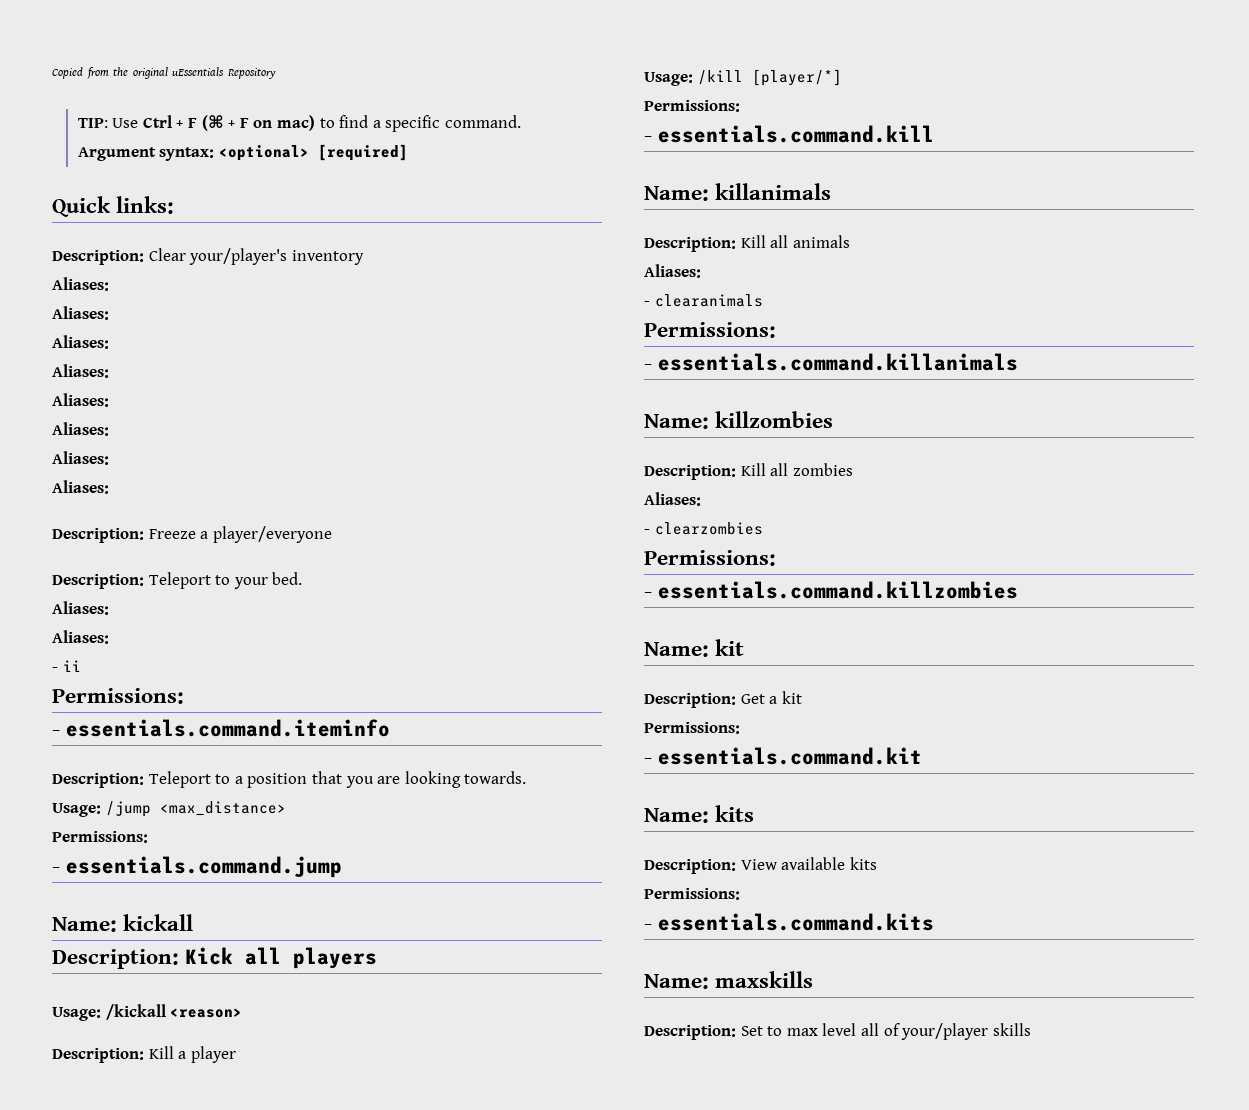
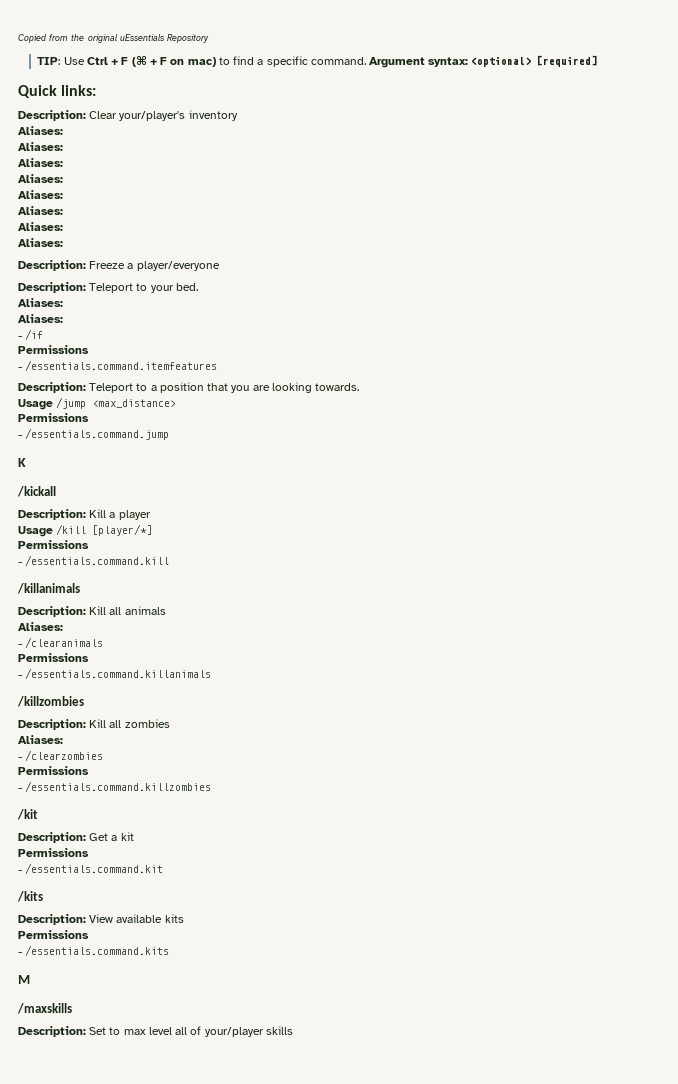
- - ii
- Permissions:
- - essentials.command.iteminfo
+ - /if
+ Permissions
+ - /essentials.command.itemfeatures
- Usage: /jump <max_distance>
- Permissions:
- - essentials.command.jump
- Name: kickall
- Description: Kick all players
- Usage: /kickall <reason>
+ Usage /jump <max_distance>
+ Permissions
+ - /essentials.command.jump
+ K
+ /kickall
- Usage: /kill [player/*]
- Permissions:
- - essentials.command.kill
- Name: killanimals
+ Usage /kill [player/*]
+ Permissions
+ - /essentials.command.kill
+ /killanimals
- - clearanimals
- Permissions:
- - essentials.command.killanimals
- Name: killzombies
+ - /clearanimals
+ Permissions
+ - /essentials.command.killanimals
+ /killzombies
- - clearzombies
- Permissions:
- - essentials.command.killzombies
- Name: kit
+ - /clearzombies
+ Permissions
+ - /essentials.command.killzombies
+ /kit
  Description: Get a kit
- Permissions:
- - essentials.command.kit
- Name: kits
+ Permissions
+ - /essentials.command.kit
+ /kits
  Description: View available kits
- Permissions:
- - essentials.command.kits
- Name: maxskills
+ Permissions
+ - /essentials.command.kits
+ M
+ /maxskills

